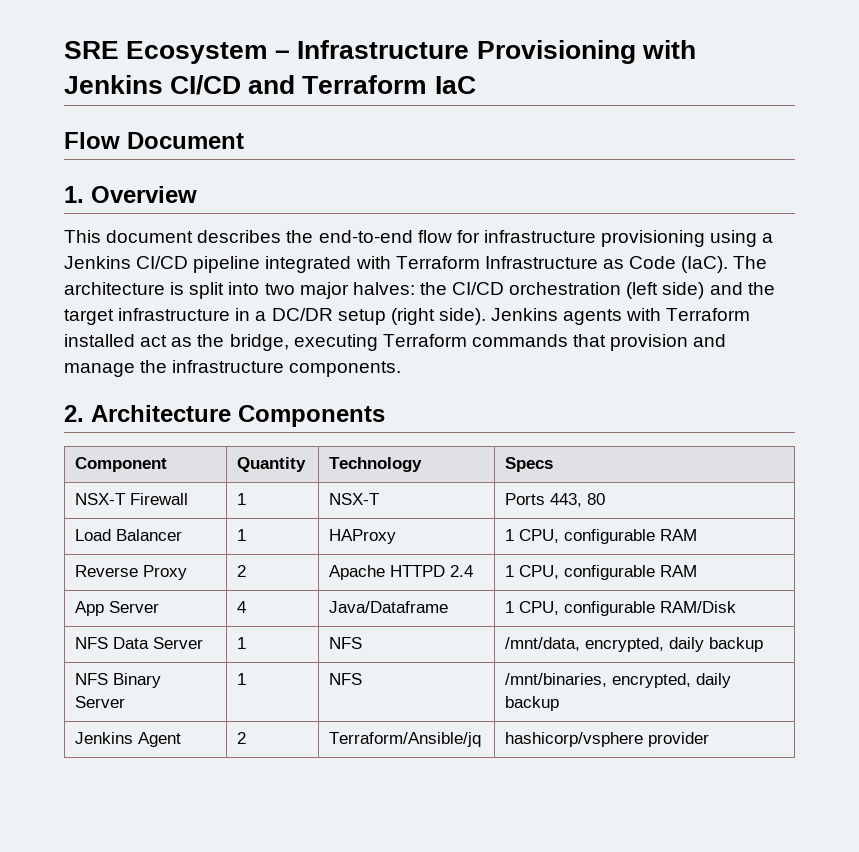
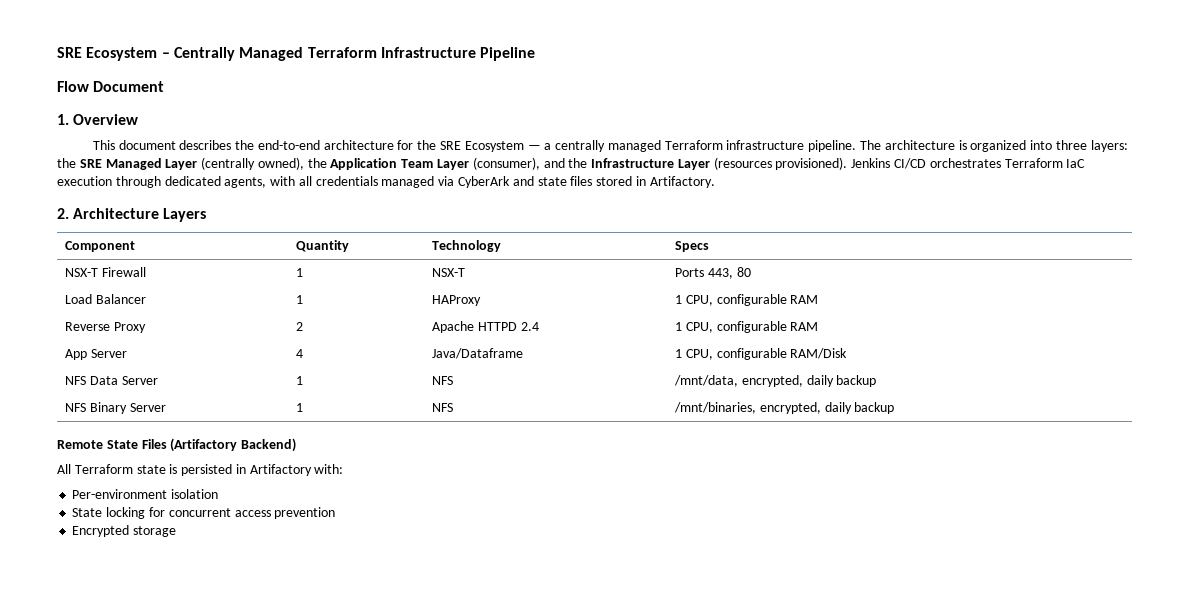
- SRE Ecosystem – Infrastructure Provisioning with Jenkins CI/CD and Terraform IaC
+ SRE Ecosystem – Centrally Managed Terraform Infrastructure Pipeline
- This document describes the end-to-end flow for infrastructure provisioning using a Jenkins CI/CD pipeline integrated with Terraform Infrastructure as Code (IaC). The architecture is split into two major halves: the CI/CD orchestration (left side) and the target infrastructure in a DC/DR setup (right side). Jenkins agents with Terraform installed act as the bridge, executing Terraform commands that provision and manage the infrastructure components.
+ This document describes the end-to-end architecture for the SRE Ecosystem — a centrally managed Terraform infrastructure pipeline. The architecture is organized into three layers: the SRE Managed Layer (centrally owned), the Application Team Layer (consumer), and the Infrastructure Layer (resources provisioned). Jenkins CI/CD orchestrates Terraform IaC execution through dedicated agents, with all credentials managed via CyberArk and state files stored in Artifactory.
- 2. Architecture Components
+ 2. Architecture Layers
- Jenkins Agent | 2 | Terraform/Ansible/jq | hashicorp/vsphere provider
+ Remote State Files (Artifactory Backend)
+ All Terraform state is persisted in Artifactory with:
+ Per-environment isolation
+ State locking for concurrent access prevention
+ Encrypted storage

